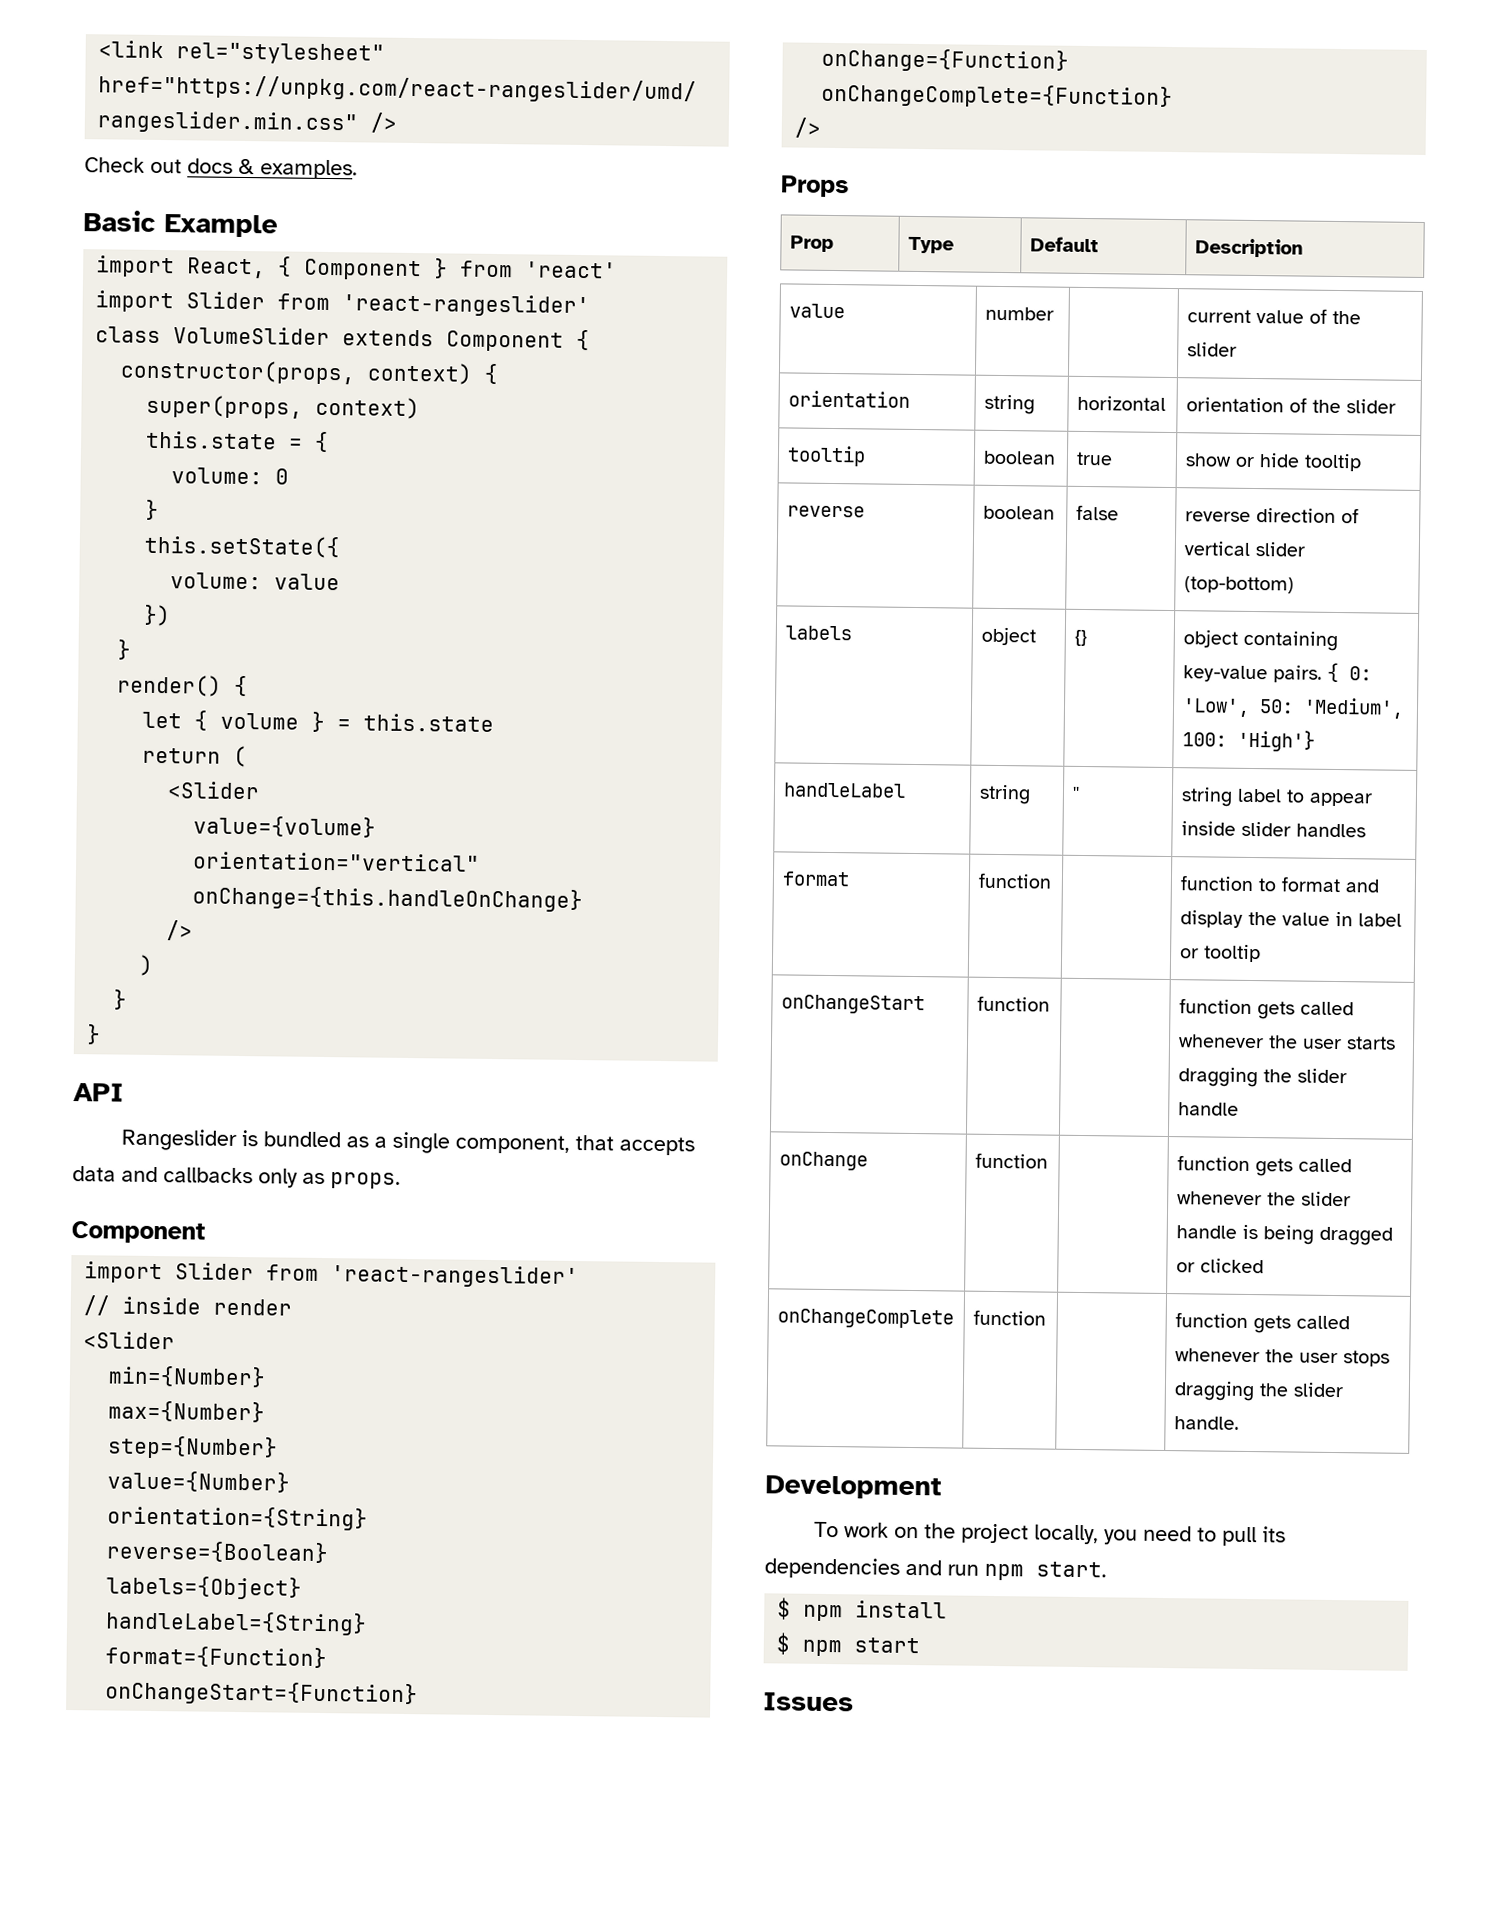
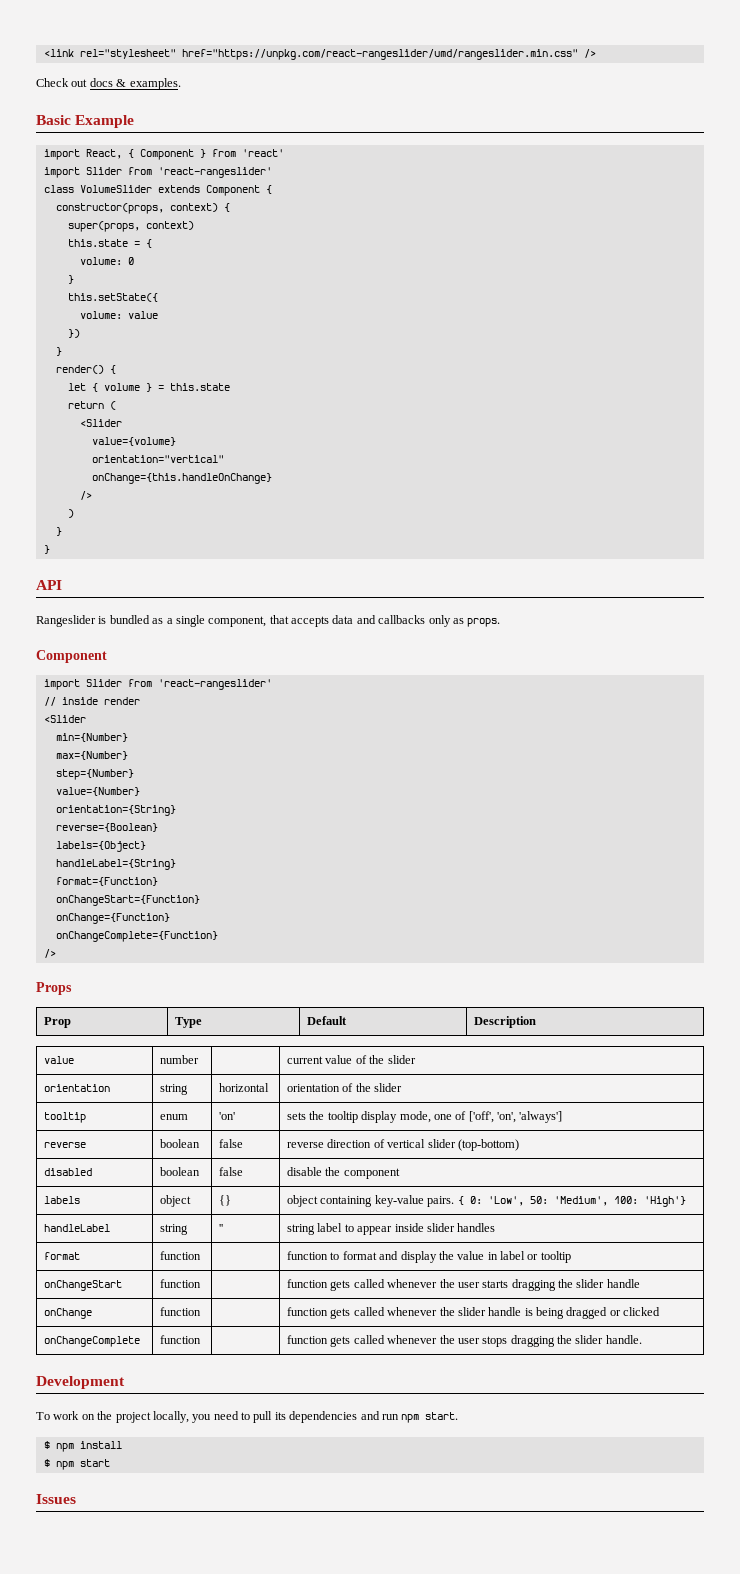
- tooltip | boolean | true | show or hide tooltip
+ tooltip | enum | 'on' | sets the tooltip display mode, one of ['off', 'on', 'always']
+ disabled | boolean | false | disable the component

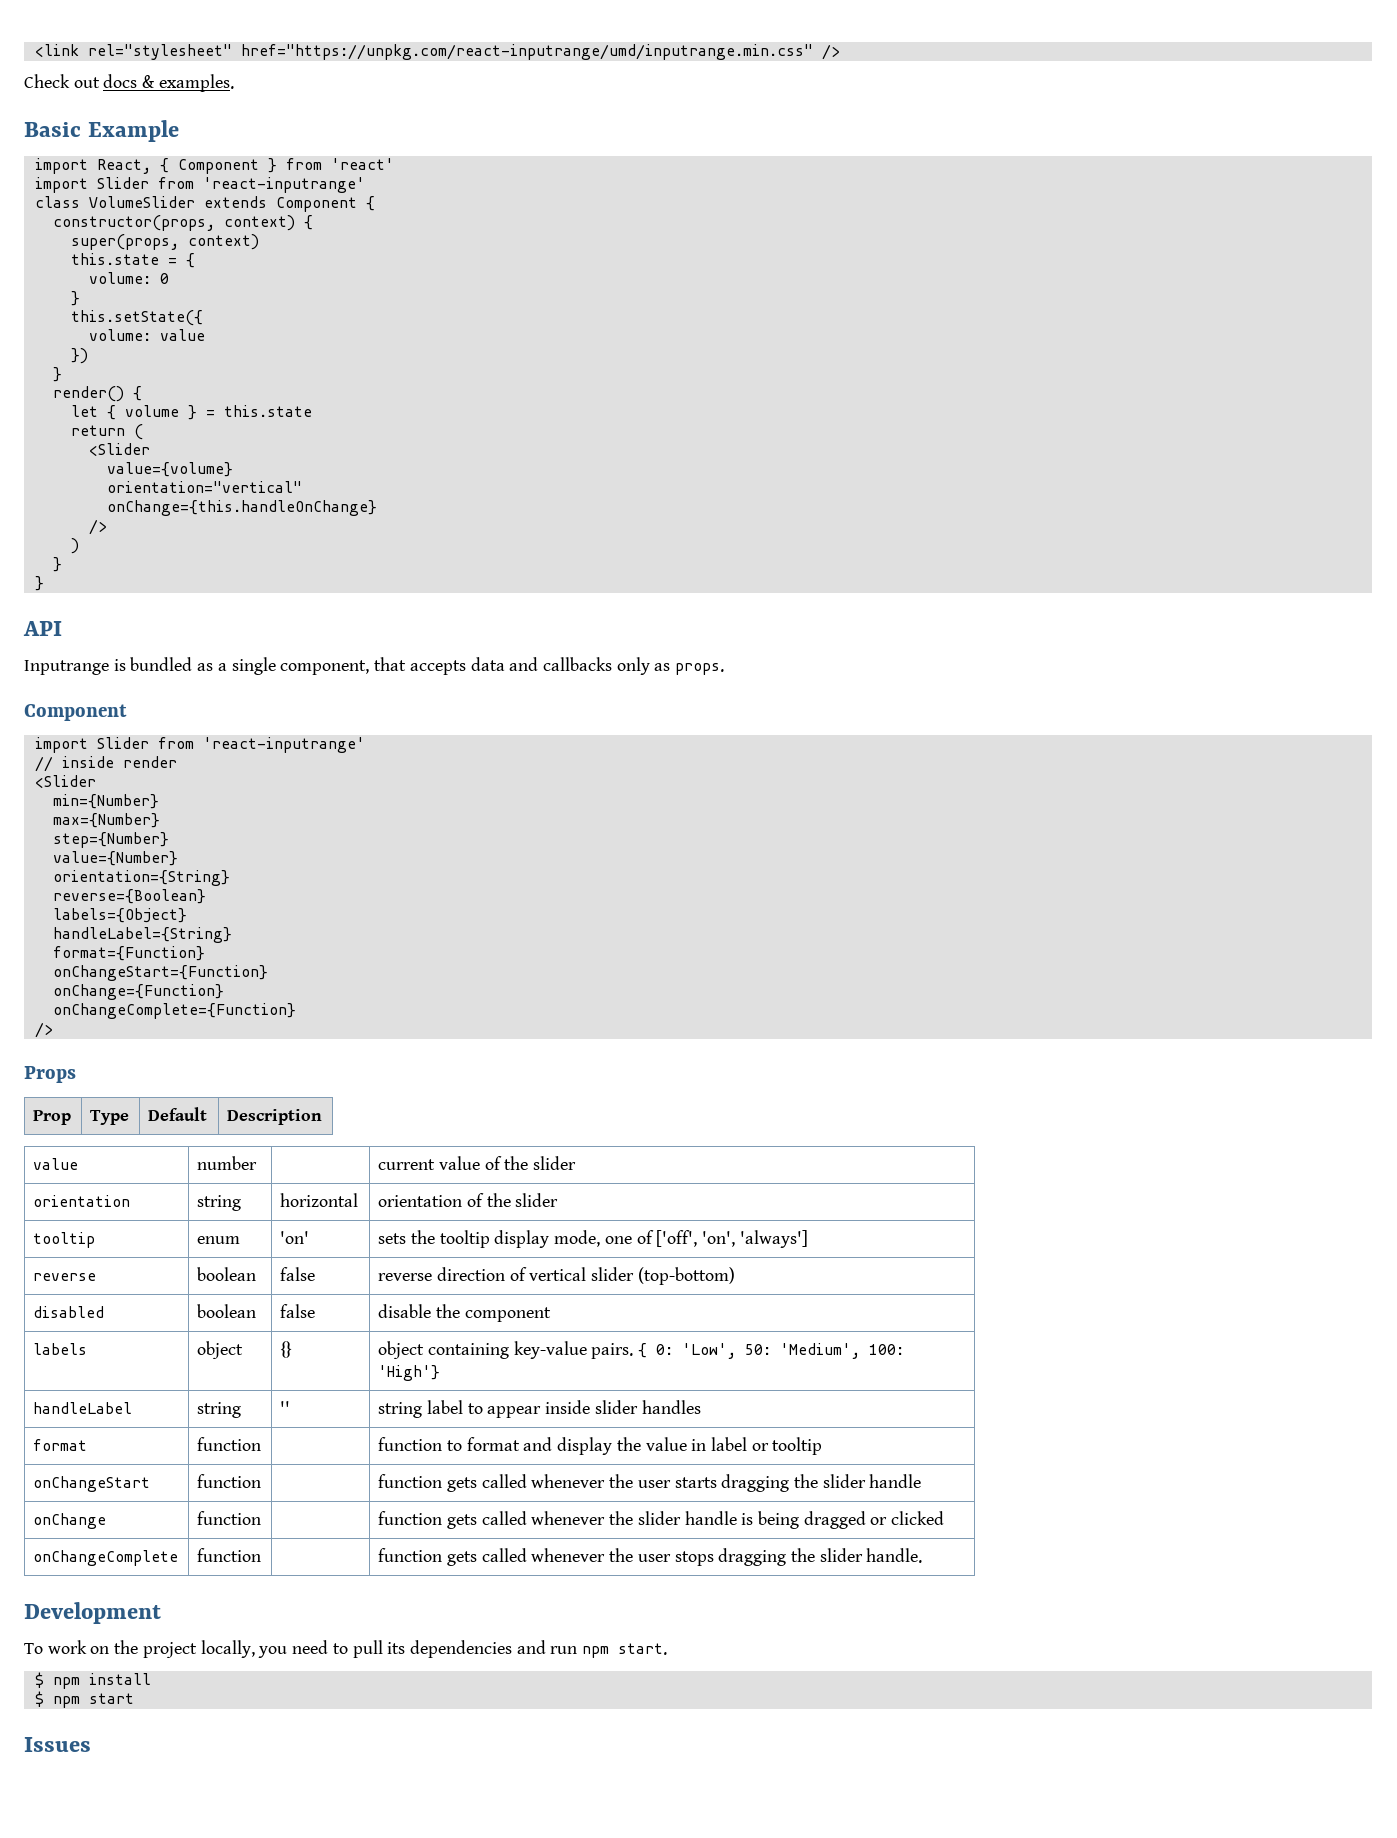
- <link rel="stylesheet" href="https://unpkg.com/react-rangeslider/umd/rangeslider.min.css" />
+ <link rel="stylesheet" href="https://unpkg.com/react-inputrange/umd/inputrange.min.css" />
  import React, { Component } from 'react'
- import Slider from 'react-rangeslider'
+ import Slider from 'react-inputrange'
- Rangeslider is bundled as a single component, that accepts data and callbacks only as props.
+ Inputrange is bundled as a single component, that accepts data and callbacks only as props.
  Component
- import Slider from 'react-rangeslider'
+ import Slider from 'react-inputrange'

